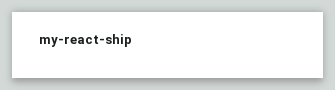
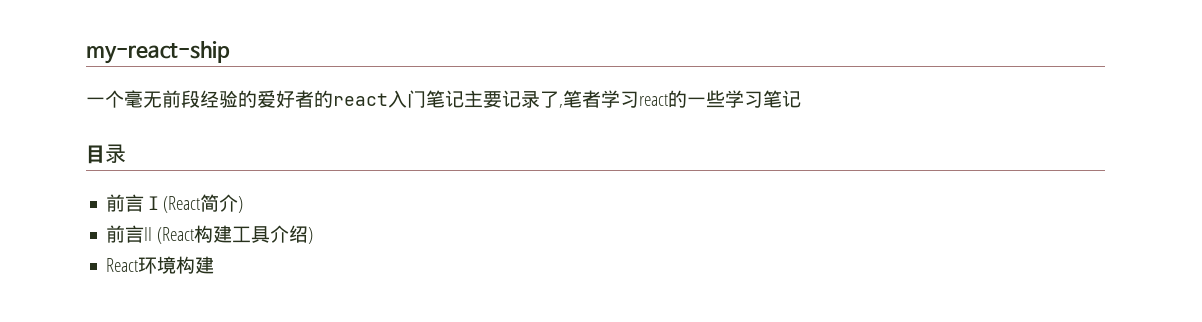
+ 一个毫无前段经验的爱好者的react入门笔记主要记录了,笔者学习react的一些学习笔记
+ 目录
+ 前言Ⅰ(React简介)
+ 前言II (React构建工具介绍)
+ React环境构建

